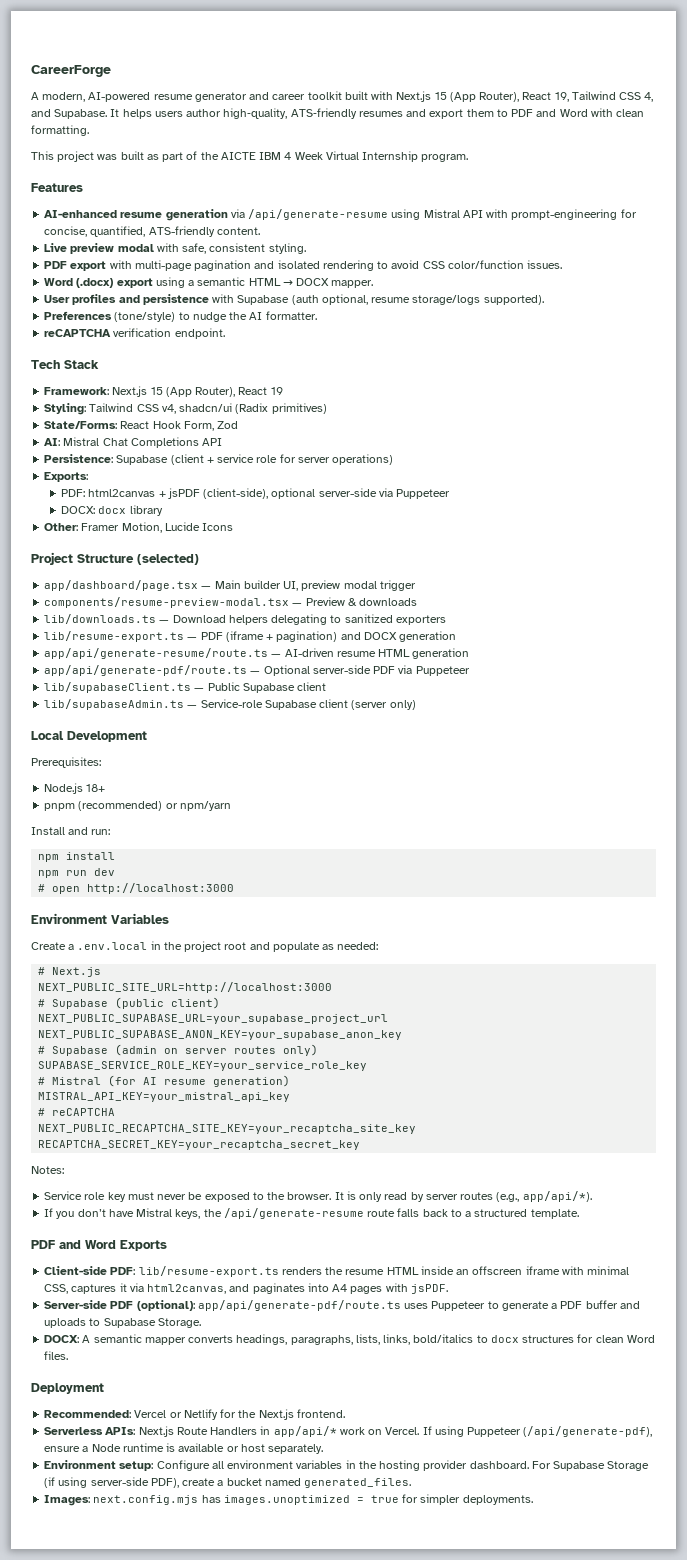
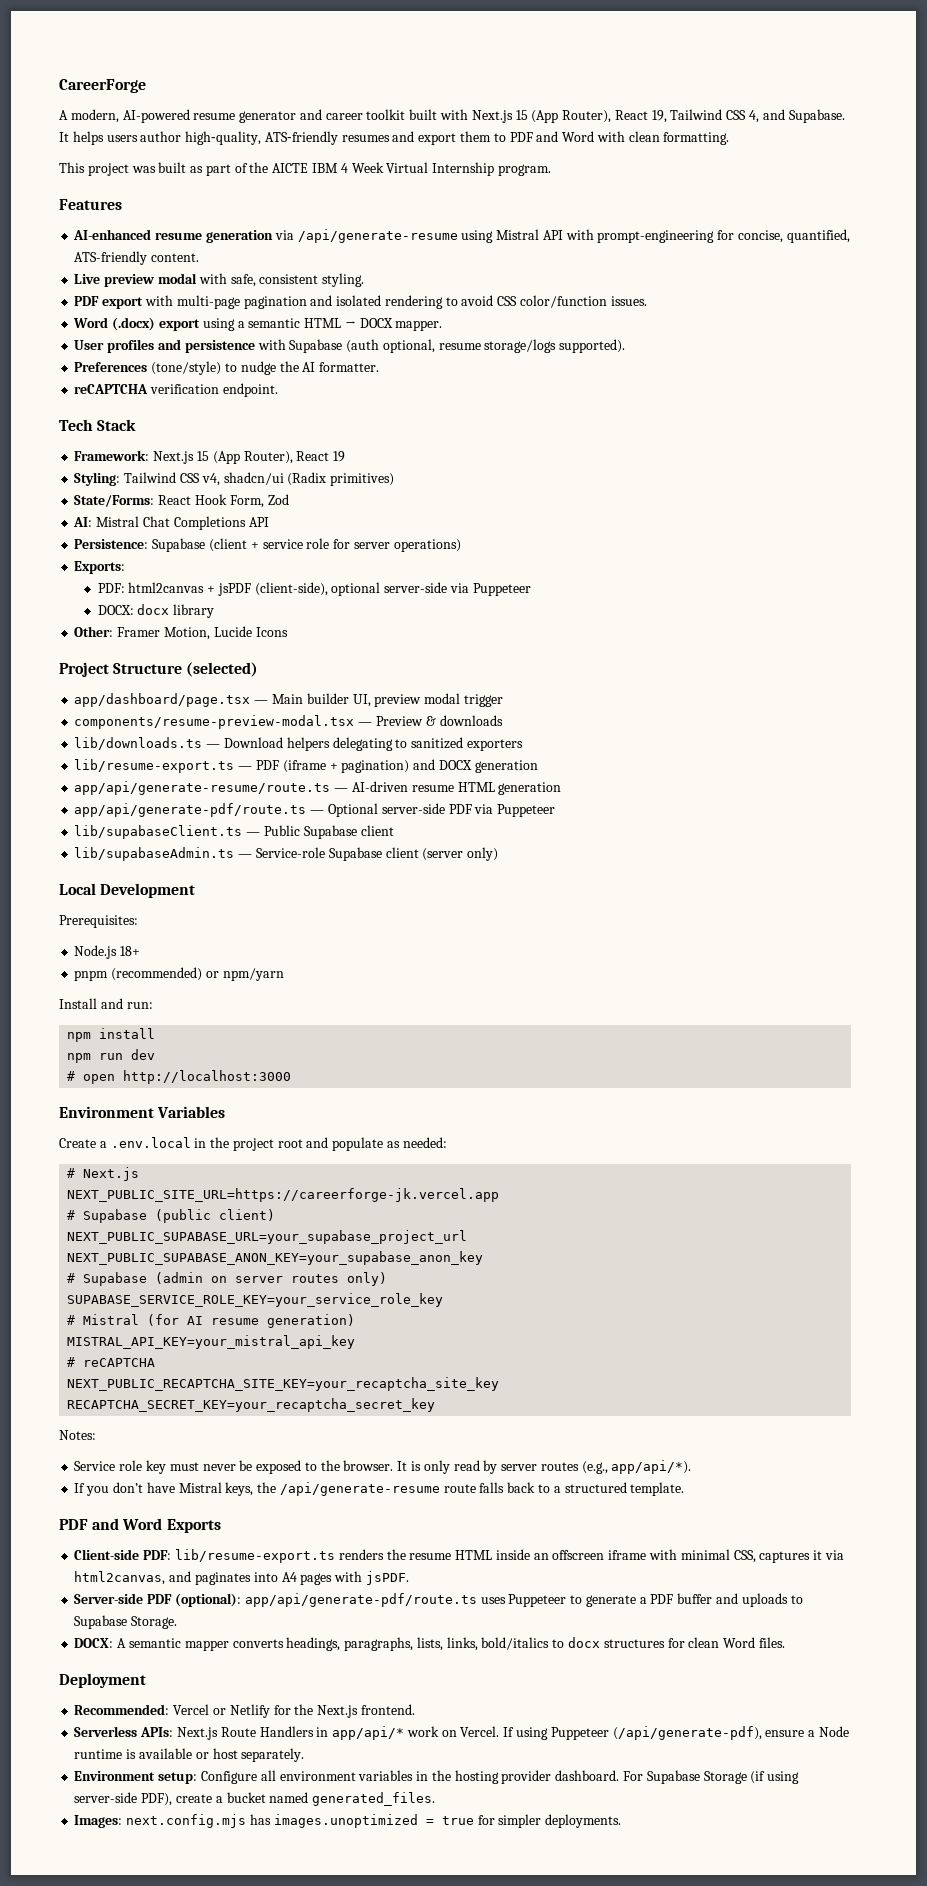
- NEXT_PUBLIC_SITE_URL=http://localhost:3000
+ NEXT_PUBLIC_SITE_URL=https://careerforge-jk.vercel.app

